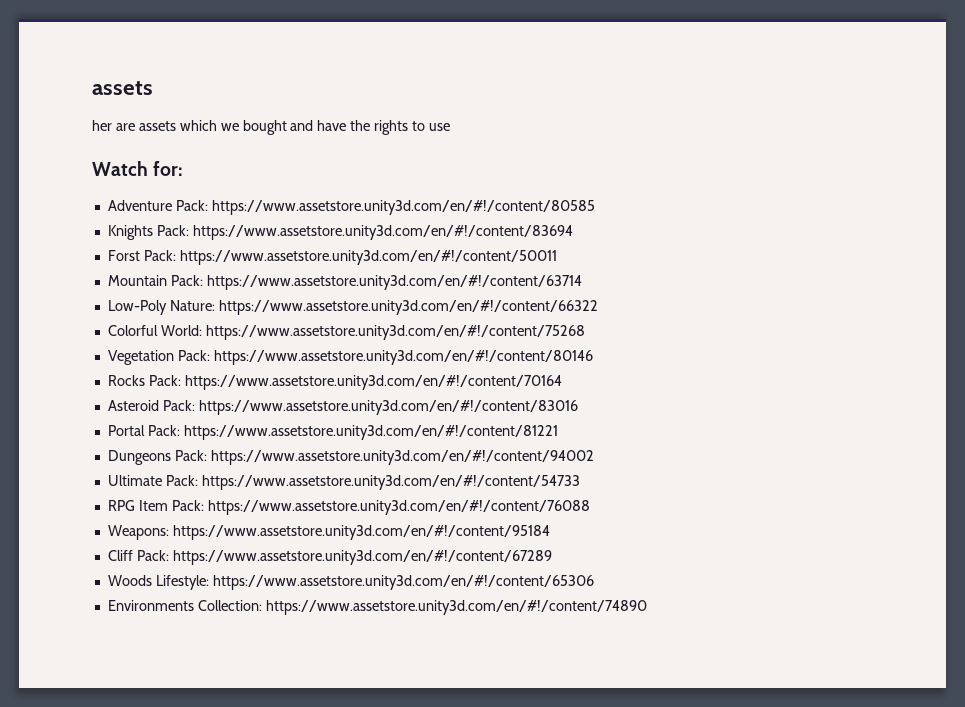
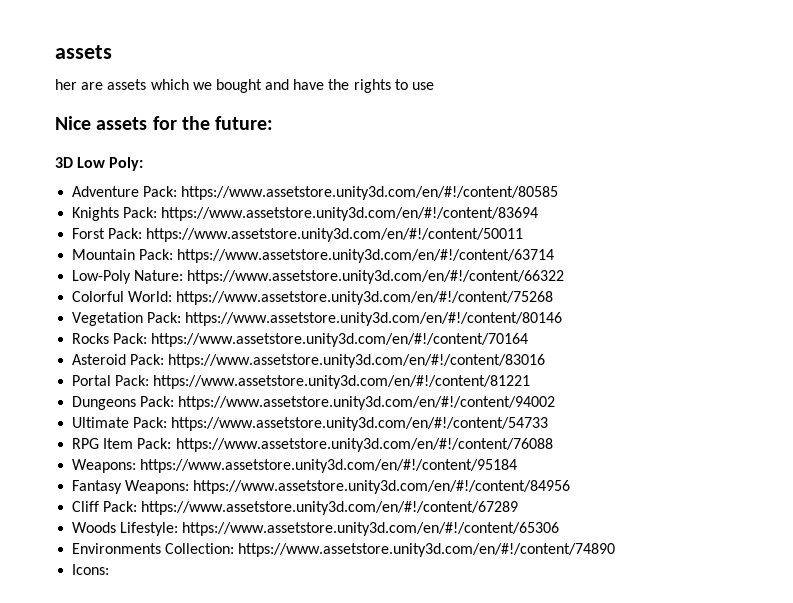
- Watch for:
+ Nice assets for the future:
+ 3D Low Poly:
+ Fantasy Weapons: https://www.assetstore.unity3d.com/en/#!/content/84956
+ Icons:

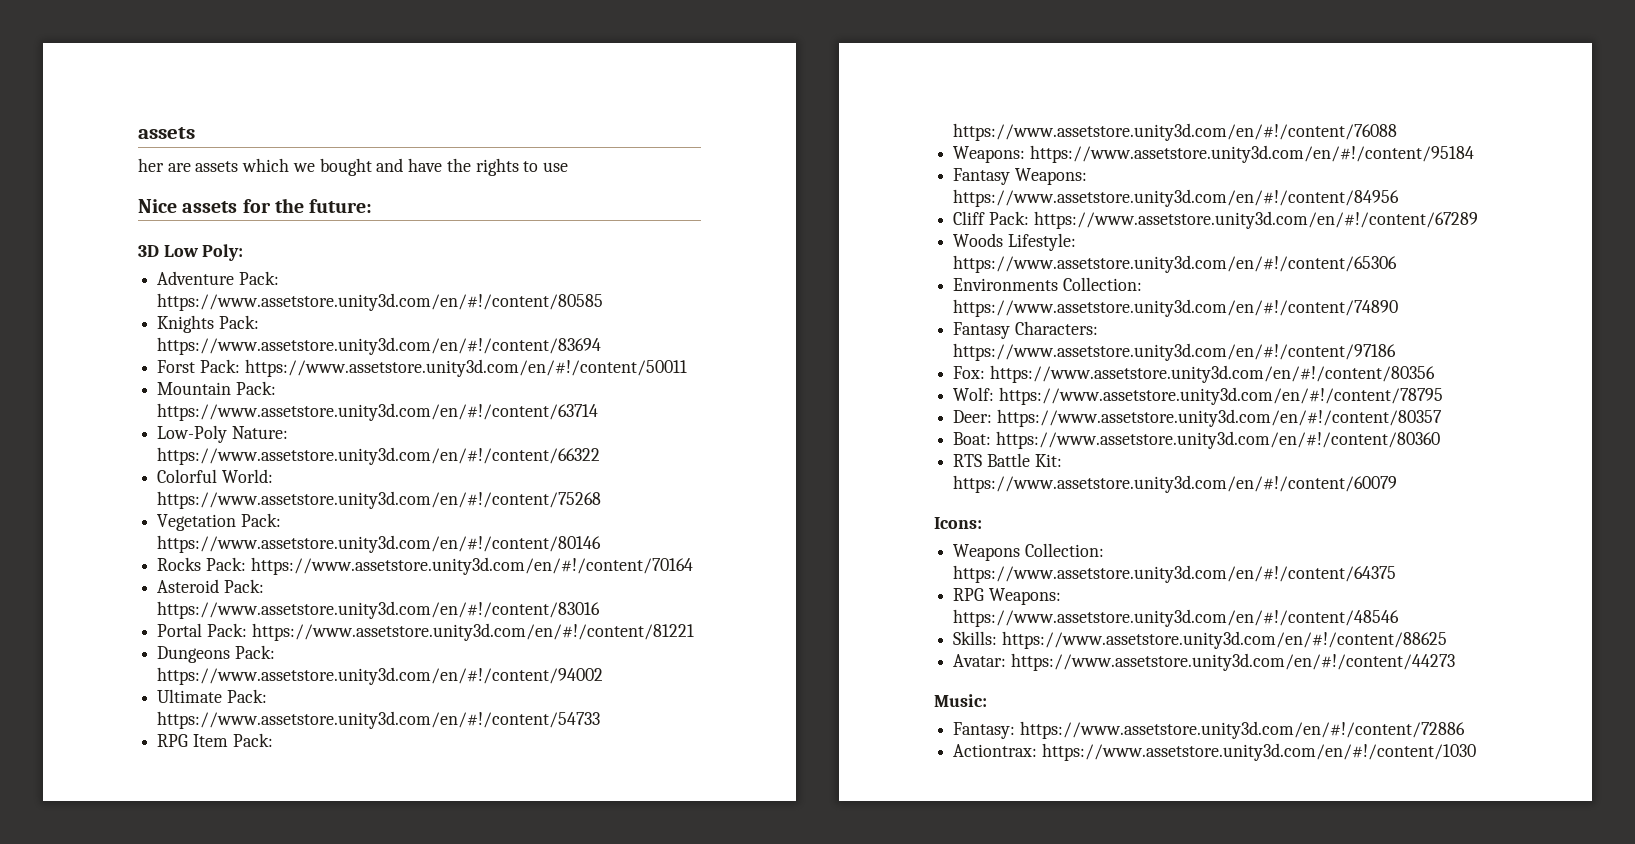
+ Fantasy Characters: https://www.assetstore.unity3d.com/en/#!/content/97186
+ Fox: https://www.assetstore.unity3d.com/en/#!/content/80356
+ Wolf: https://www.assetstore.unity3d.com/en/#!/content/78795
+ Deer: https://www.assetstore.unity3d.com/en/#!/content/80357
+ Boat: https://www.assetstore.unity3d.com/en/#!/content/80360
+ RTS Battle Kit: https://www.assetstore.unity3d.com/en/#!/content/60079
  Icons:
+ Weapons Collection: https://www.assetstore.unity3d.com/en/#!/content/64375
+ RPG Weapons: https://www.assetstore.unity3d.com/en/#!/content/48546
+ Skills: https://www.assetstore.unity3d.com/en/#!/content/88625
+ Avatar: https://www.assetstore.unity3d.com/en/#!/content/44273
+ Music:
+ Fantasy: https://www.assetstore.unity3d.com/en/#!/content/72886
+ Actiontrax: https://www.assetstore.unity3d.com/en/#!/content/1030

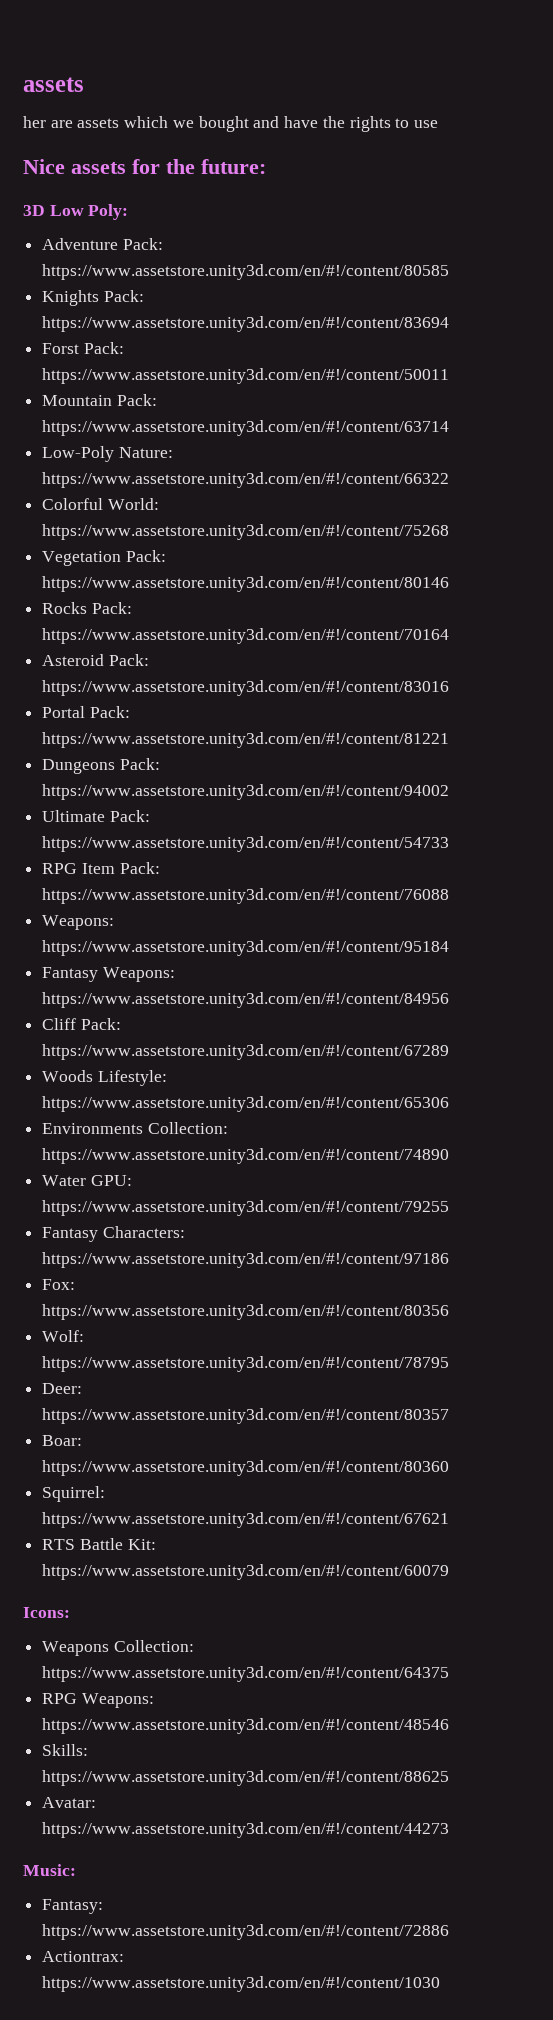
+ Water GPU: https://www.assetstore.unity3d.com/en/#!/content/79255
- Boat: https://www.assetstore.unity3d.com/en/#!/content/80360
+ Boar: https://www.assetstore.unity3d.com/en/#!/content/80360
+ Squirrel: https://www.assetstore.unity3d.com/en/#!/content/67621

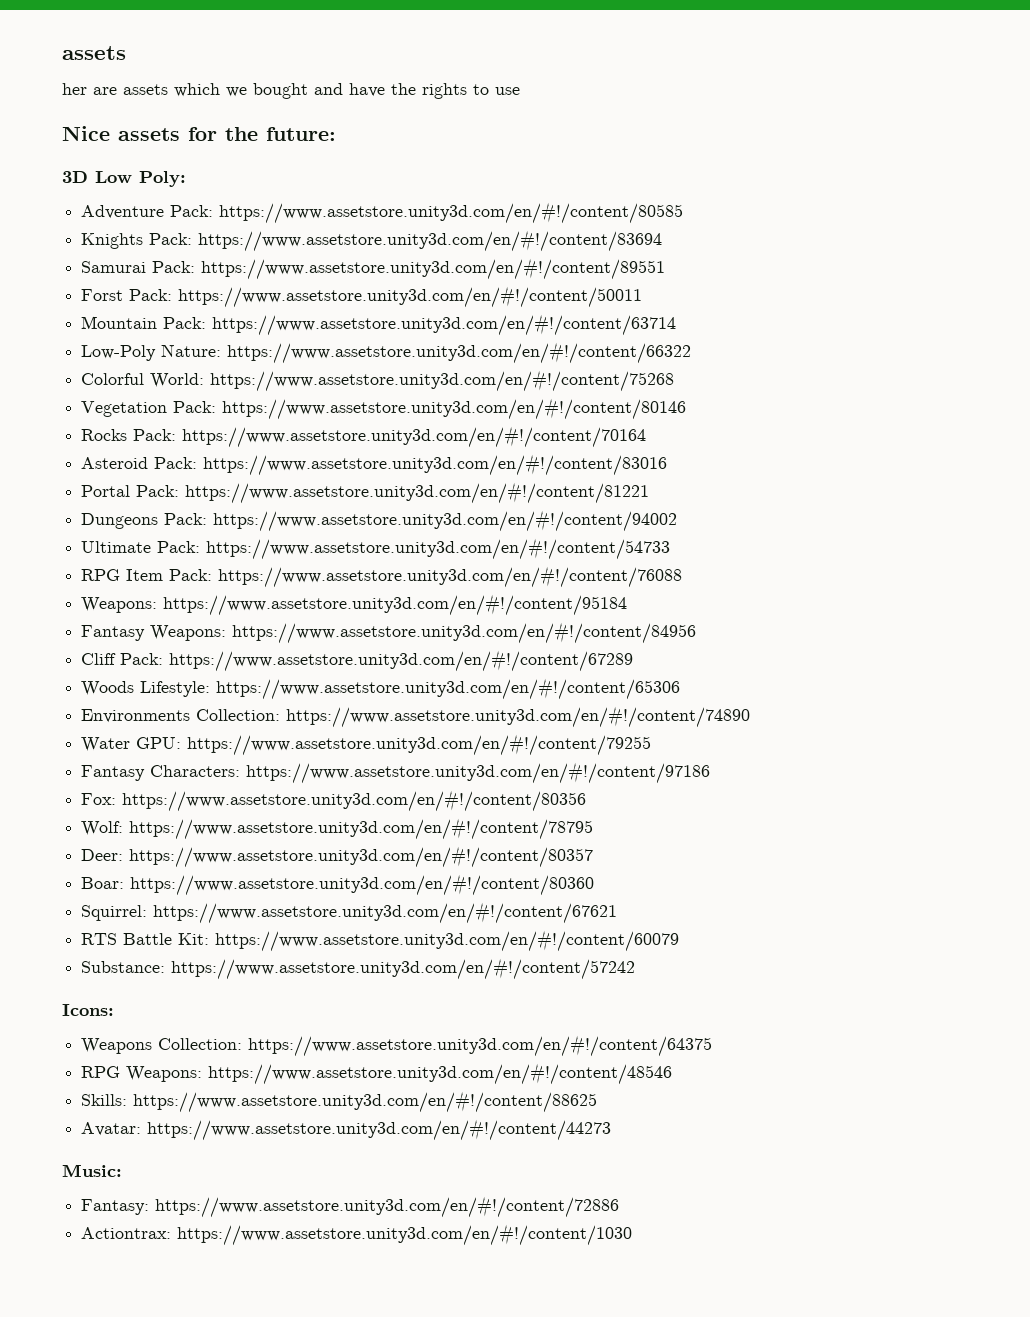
+ Samurai Pack: https://www.assetstore.unity3d.com/en/#!/content/89551
+ Substance: https://www.assetstore.unity3d.com/en/#!/content/57242

